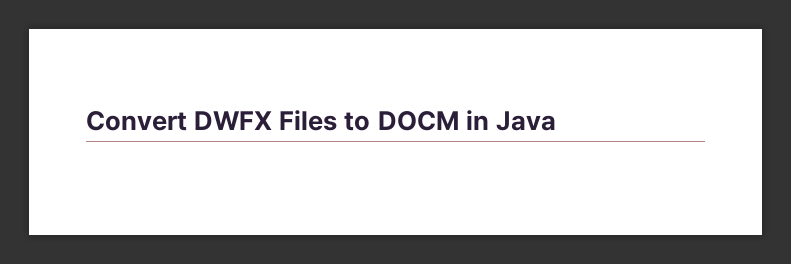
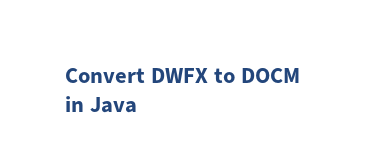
- Convert DWFX Files to DOCM in Java
+ Convert DWFX to DOCM in Java

